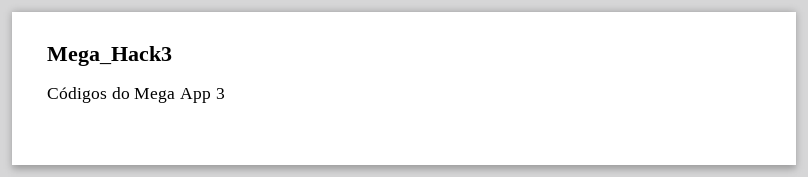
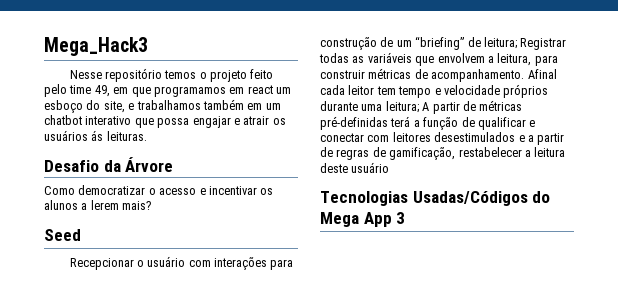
- Códigos do Mega App 3
+ Nesse repositório temos o projeto feito pelo time 49, em que programamos em react um esboço do site, e trabalhamos também em um chatbot interativo que possa engajar e atrair os usuários ás leituras.
+ Desafio da Árvore
+ Como democratizar o acesso e incentivar os alunos a lerem mais?
+ Seed
+ Recepcionar o usuário com interações para construção de um “briefing” de leitura; Registrar todas as variáveis que envolvem a leitura, para construir métricas de acompanhamento. Afinal cada leitor tem tempo e velocidade próprios durante uma leitura; A partir de métricas pré-definidas terá a função de qualificar e conectar com leitores desestimulados e a partir de regras de gamificação, restabelecer a leitura deste usuário
+ Tecnologias Usadas/Códigos do Mega App 3

